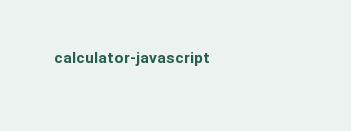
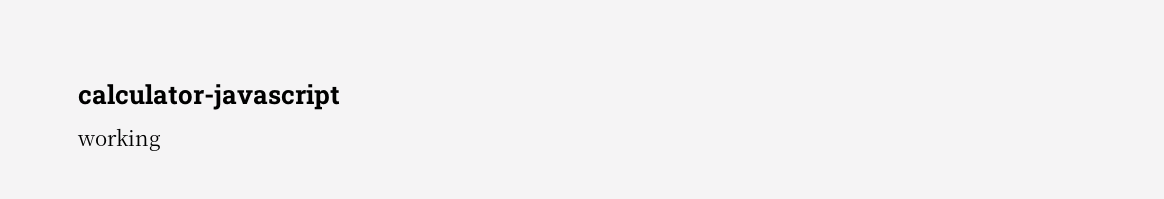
+ working

